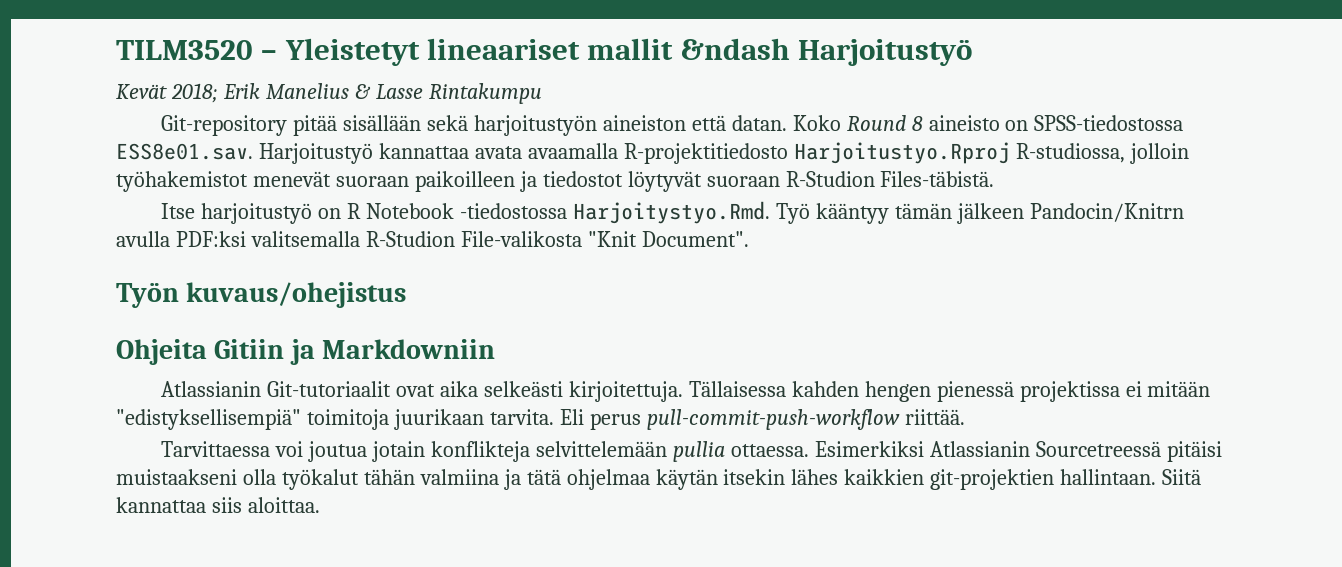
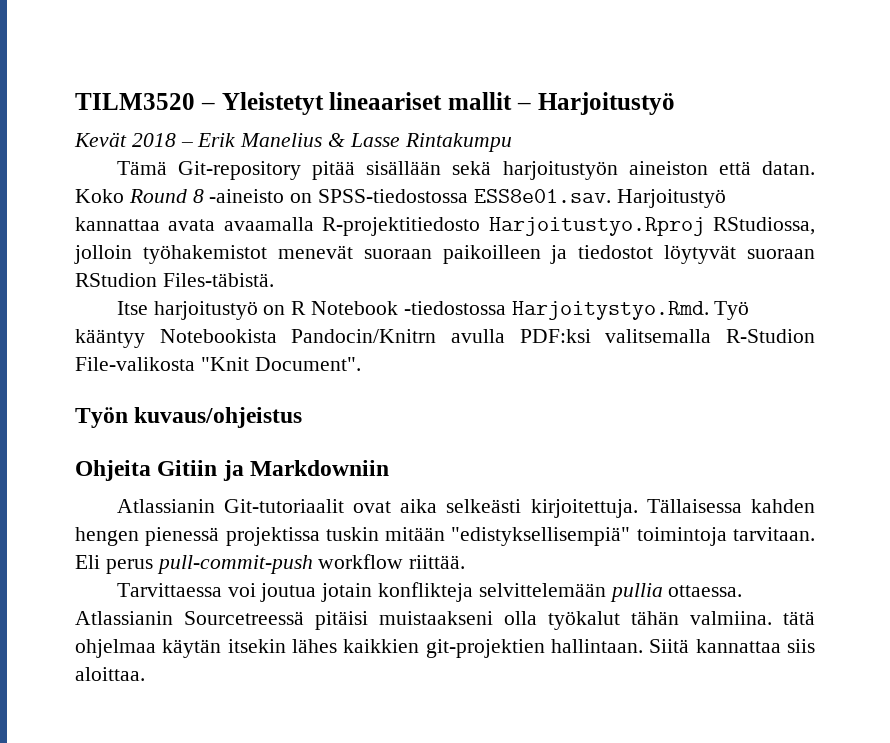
- TILM3520 – Yleistetyt lineaariset mallit &ndash Harjoitustyö
+ TILM3520 – Yleistetyt lineaariset mallit – Harjoitustyö
- Kevät 2018; Erik Manelius & Lasse Rintakumpu
+ Kevät 2018 – Erik Manelius & Lasse Rintakumpu
- Git-repository pitää sisällään sekä harjoitustyön aineiston että datan.
+ Tämä Git-repository pitää sisällään sekä harjoitustyön aineiston että datan.
- Koko Round 8 aineisto on SPSS-tiedostossa ESS8e01.sav. Harjoitustyö kannattaa avata avaamalla R-projektitiedosto Harjoitustyo.Rproj R-studiossa, jolloin työhakemistot menevät suoraan paikoilleen ja tiedostot löytyvät suoraan R-Studion Files-täbistä.
+ Koko Round 8 -aineisto on SPSS-tiedostossa ESS8e01.sav. Harjoitustyö kannattaa avata avaamalla R-projektitiedosto Harjoitustyo.Rproj RStudiossa, jolloin työhakemistot menevät suoraan paikoilleen ja tiedostot löytyvät suoraan RStudion Files-täbistä.
- Itse harjoitustyö on R Notebook -tiedostossa Harjoitystyo.Rmd. Työ kääntyy tämän jälkeen Pandocin/Knitrn avulla PDF:ksi valitsemalla R-Studion File-valikosta "Knit Document".
+ Itse harjoitustyö on R Notebook -tiedostossa Harjoitystyo.Rmd. Työ kääntyy Notebookista Pandocin/Knitrn avulla PDF:ksi valitsemalla R-Studion File-valikosta "Knit Document".
- Työn kuvaus/ohejistus
+ Työn kuvaus/ohjeistus
- Tällaisessa kahden hengen pienessä projektissa ei mitään "edistyksellisempiä" toimitoja juurikaan tarvita. Eli perus pull-commit-push-workflow riittää.
+ Tällaisessa kahden hengen pienessä projektissa tuskin mitään "edistyksellisempiä" toimintoja tarvitaan. Eli perus pull-commit-push workflow riittää.
- Esimerkiksi Atlassianin Sourcetreessä pitäisi muistaakseni olla työkalut tähän valmiina ja tätä ohjelmaa käytän itsekin lähes kaikkien git-projektien hallintaan.
+ Atlassianin Sourcetreessä pitäisi muistaakseni olla työkalut tähän valmiina. tätä ohjelmaa käytän itsekin lähes kaikkien git-projektien hallintaan.

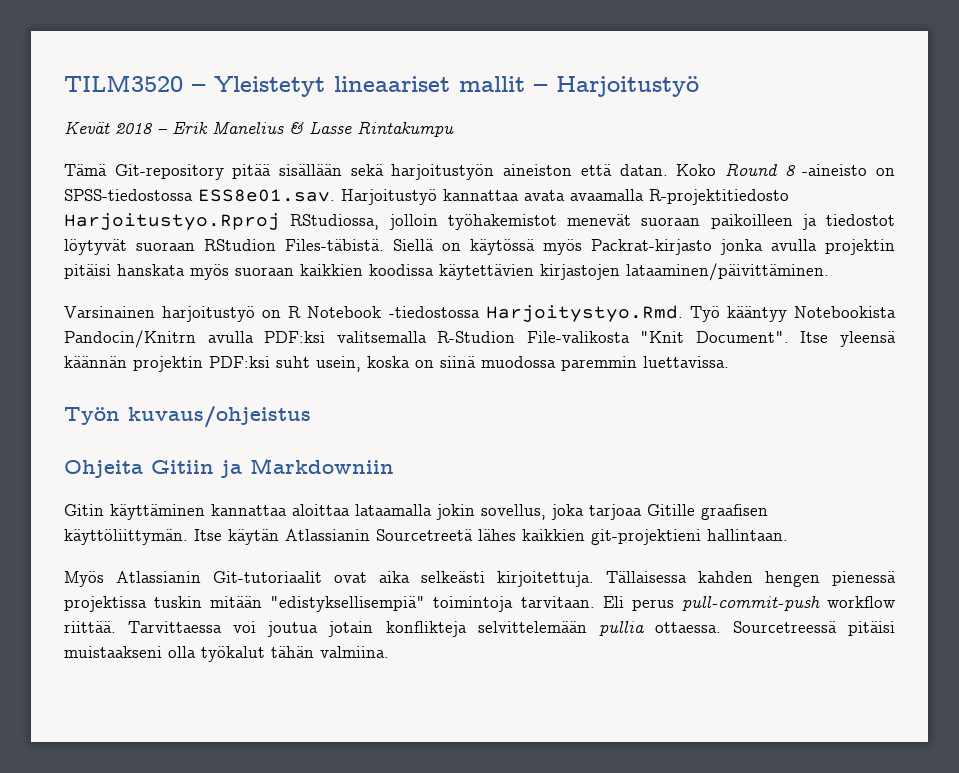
- Koko Round 8 -aineisto on SPSS-tiedostossa ESS8e01.sav. Harjoitustyö kannattaa avata avaamalla R-projektitiedosto Harjoitustyo.Rproj RStudiossa, jolloin työhakemistot menevät suoraan paikoilleen ja tiedostot löytyvät suoraan RStudion Files-täbistä.
- Itse harjoitustyö on R Notebook -tiedostossa Harjoitystyo.Rmd. Työ kääntyy Notebookista Pandocin/Knitrn avulla PDF:ksi valitsemalla R-Studion File-valikosta "Knit Document".
+ Koko Round 8 -aineisto on SPSS-tiedostossa ESS8e01.sav. Harjoitustyö kannattaa avata avaamalla R-projektitiedosto Harjoitustyo.Rproj RStudiossa, jolloin työhakemistot menevät suoraan paikoilleen ja tiedostot löytyvät suoraan RStudion Files-täbistä. Siellä on käytössä myös Packrat-kirjasto jonka avulla projektin pitäisi hanskata myös suoraan kaikkien koodissa käytettävien kirjastojen lataaminen/päivittäminen.
+ Varsinainen harjoitustyö on R Notebook -tiedostossa Harjoitystyo.Rmd. Työ kääntyy Notebookista Pandocin/Knitrn avulla PDF:ksi valitsemalla R-Studion File-valikosta "Knit Document". Itse yleensä käännän projektin PDF:ksi suht usein, koska on siinä muodossa paremmin luettavissa.
- Atlassianin Git-tutoriaalit ovat aika selkeästi kirjoitettuja.
+ Gitin käyttäminen kannattaa aloittaa lataamalla jokin sovellus, joka tarjoaa Gitille graafisen käyttöliittymän. Itse käytän Atlassianin Sourcetreetä lähes kaikkien git-projektieni hallintaan.
+ Myös Atlassianin Git-tutoriaalit ovat aika selkeästi kirjoitettuja.
- Eli perus pull-commit-push workflow riittää.
- Tarvittaessa voi joutua jotain konflikteja selvittelemään pullia ottaessa.
+ Eli perus pull-commit-push workflow riittää. Tarvittaessa voi joutua jotain konflikteja selvittelemään pullia ottaessa.
- Atlassianin Sourcetreessä pitäisi muistaakseni olla työkalut tähän valmiina. tätä ohjelmaa käytän itsekin lähes kaikkien git-projektien hallintaan. Siitä kannattaa siis aloittaa.
+ Sourcetreessä pitäisi muistaakseni olla työkalut tähän valmiina.

